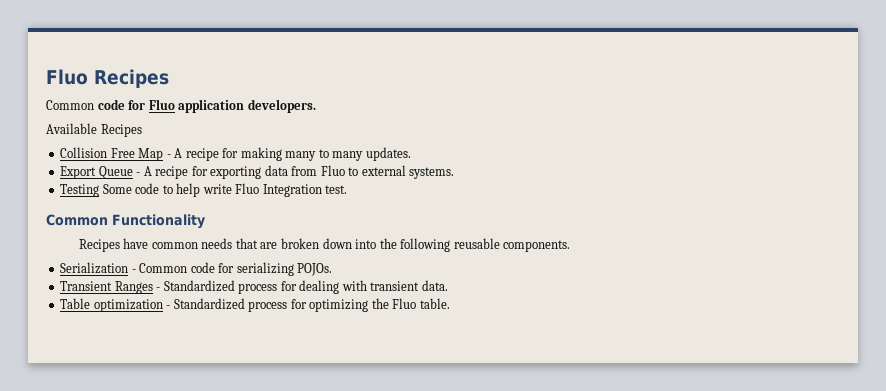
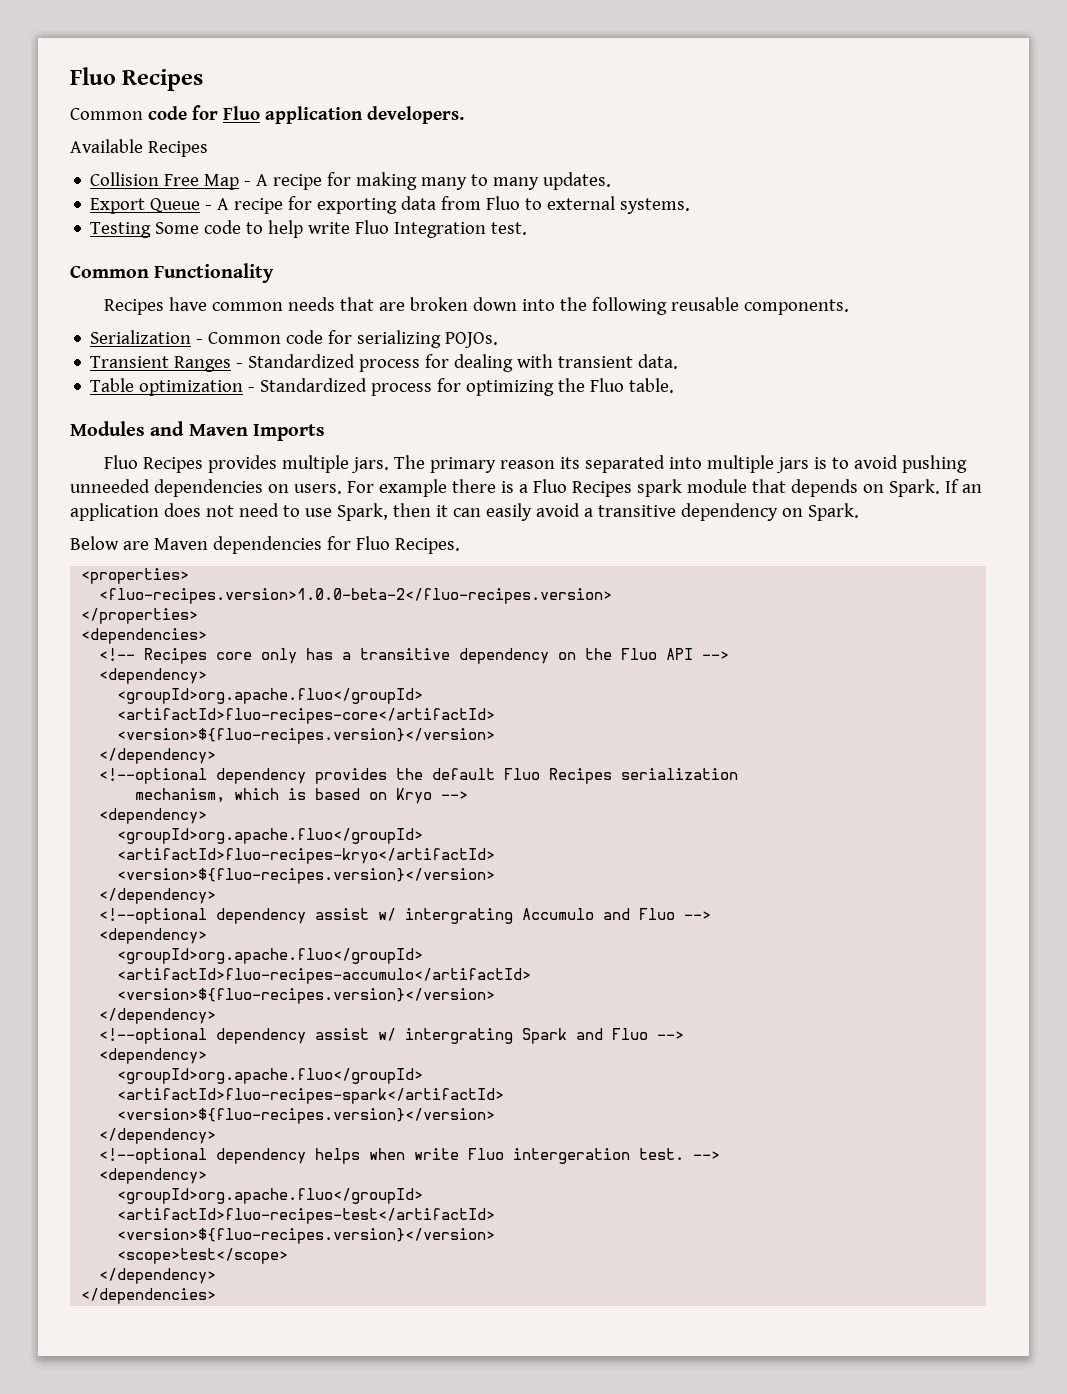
+ Modules and Maven Imports
+ Fluo Recipes provides multiple jars. The primary reason its separated into multiple jars is to avoid pushing unneeded dependencies on users. For example there is a Fluo Recipes spark module that depends on Spark. If an application does not need to use Spark, then it can easily avoid a transitive dependency on Spark.
+ Below are Maven dependencies for Fluo Recipes.
+ <properties>
+ <fluo-recipes.version>1.0.0-beta-2</fluo-recipes.version>
+ </properties>
+ <dependencies>
+ <!-- Recipes core only has a transitive dependency on the Fluo API -->
+ <dependency>
+ <groupId>org.apache.fluo</groupId>
+ <artifactId>fluo-recipes-core</artifactId>
+ <version>${fluo-recipes.version}</version>
+ </dependency>
+ <!--optional dependency provides the default Fluo Recipes serialization
+ mechanism, which is based on Kryo -->
+ <dependency>
+ <groupId>org.apache.fluo</groupId>
+ <artifactId>fluo-recipes-kryo</artifactId>
+ <version>${fluo-recipes.version}</version>
+ </dependency>
+ <!--optional dependency assist w/ intergrating Accumulo and Fluo -->
+ <dependency>
+ <groupId>org.apache.fluo</groupId>
+ <artifactId>fluo-recipes-accumulo</artifactId>
+ <version>${fluo-recipes.version}</version>
+ </dependency>
+ <!--optional dependency assist w/ intergrating Spark and Fluo -->
+ <dependency>
+ <groupId>org.apache.fluo</groupId>
+ <artifactId>fluo-recipes-spark</artifactId>
+ <version>${fluo-recipes.version}</version>
+ </dependency>
+ <!--optional dependency helps when write Fluo intergeration test. -->
+ <dependency>
+ <groupId>org.apache.fluo</groupId>
+ <artifactId>fluo-recipes-test</artifactId>
+ <version>${fluo-recipes.version}</version>
+ <scope>test</scope>
+ </dependency>
+ </dependencies>

